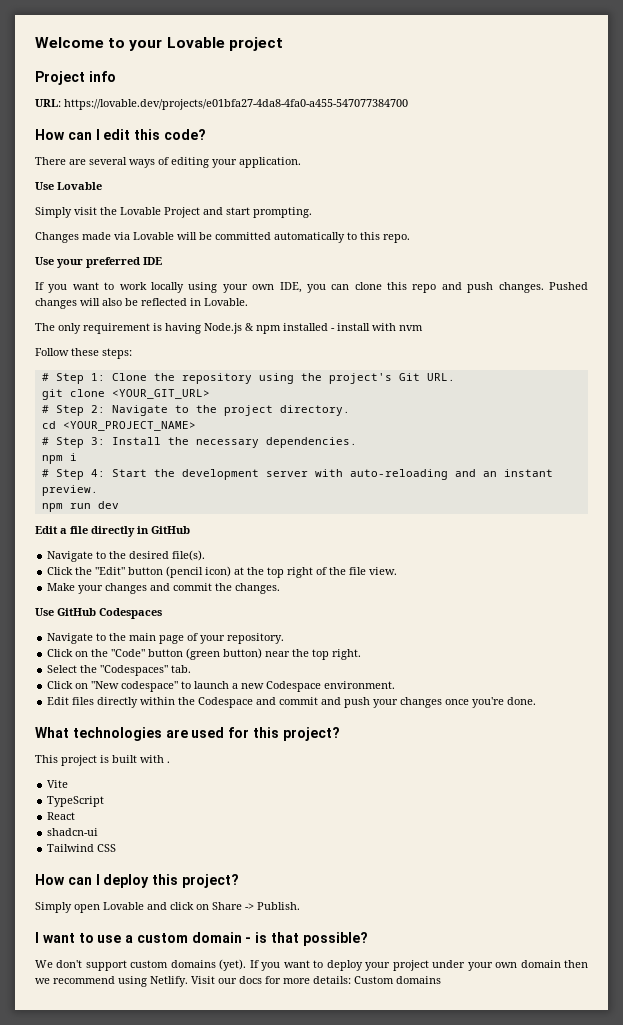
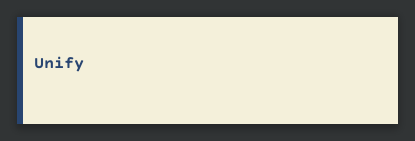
- Welcome to your Lovable project
- Project info
- URL: https://lovable.dev/projects/e01bfa27-4da8-4fa0-a455-547077384700
- How can I edit this code?
- There are several ways of editing your application.
- Use Lovable
- Simply visit the Lovable Project and start prompting.
- Changes made via Lovable will be committed automatically to this repo.
- Use your preferred IDE
- If you want to work locally using your own IDE, you can clone this repo and push changes. Pushed changes will also be reflected in Lovable.
- The only requirement is having Node.js & npm installed - install with nvm
- Follow these steps:
- # Step 1: Clone the repository using the project's Git URL.
- git clone <YOUR_GIT_URL>
- # Step 2: Navigate to the project directory.
- cd <YOUR_PROJECT_NAME>
- # Step 3: Install the necessary dependencies.
- npm i
- # Step 4: Start the development server with auto-reloading and an instant preview.
- npm run dev
- Edit a file directly in GitHub
- Navigate to the desired file(s).
- Click the "Edit" button (pencil icon) at the top right of the file view.
- Make your changes and commit the changes.
- Use GitHub Codespaces
- Navigate to the main page of your repository.
- Click on the "Code" button (green button) near the top right.
- Select the "Codespaces" tab.
- Click on "New codespace" to launch a new Codespace environment.
- Edit files directly within the Codespace and commit and push your changes once you're done.
- What technologies are used for this project?
- This project is built with .
- Vite
- TypeScript
- React
- shadcn-ui
- Tailwind CSS
- How can I deploy this project?
- Simply open Lovable and click on Share -> Publish.
- I want to use a custom domain - is that possible?
- We don't support custom domains (yet). If you want to deploy your project under your own domain then we recommend using Netlify. Visit our docs for more details: Custom domains
+ Unify

